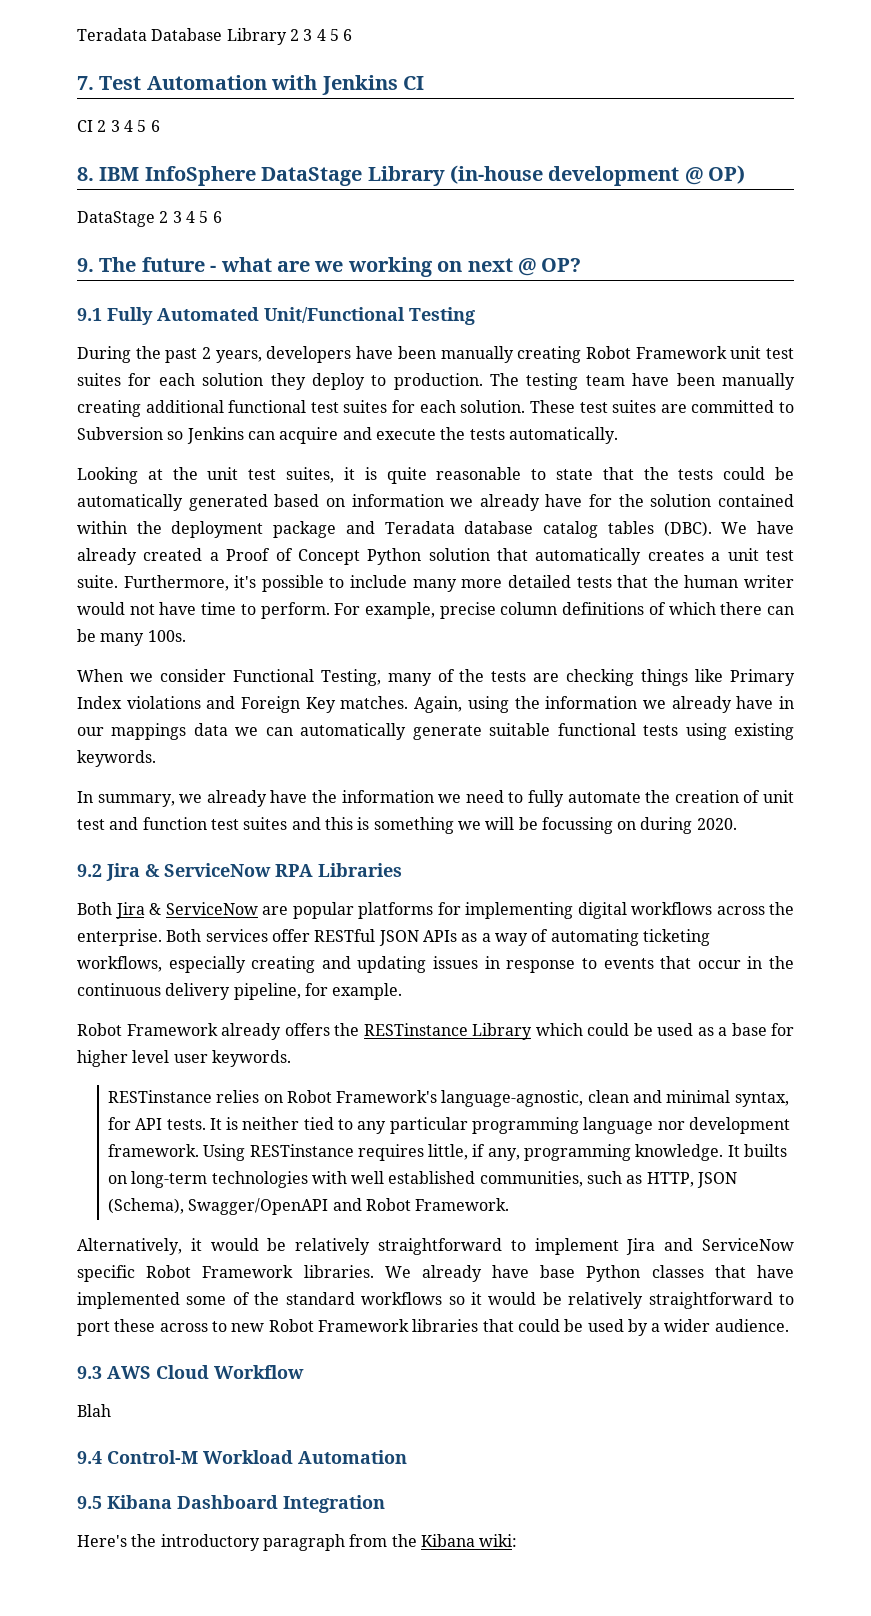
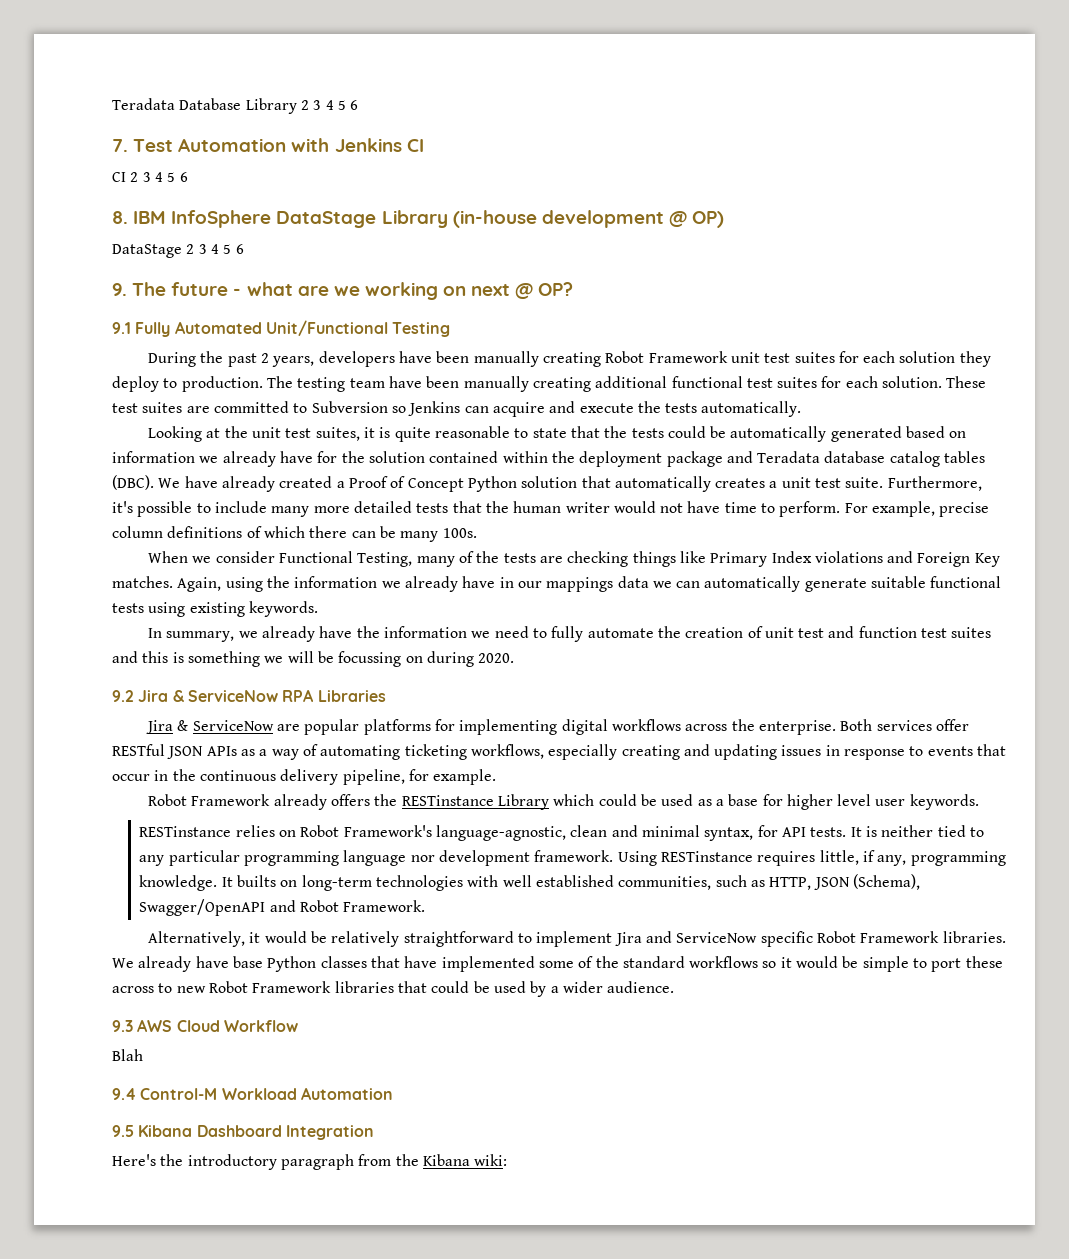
- Both Jira & ServiceNow are popular platforms for implementing digital workflows across the enterprise.
+ Jira & ServiceNow are popular platforms for implementing digital workflows across the enterprise.
- We already have base Python classes that have implemented some of the standard workflows so it would be relatively straightforward to port these across to new Robot Framework libraries that could be used by a wider audience.
+ We already have base Python classes that have implemented some of the standard workflows so it would be simple to port these across to new Robot Framework libraries that could be used by a wider audience.

